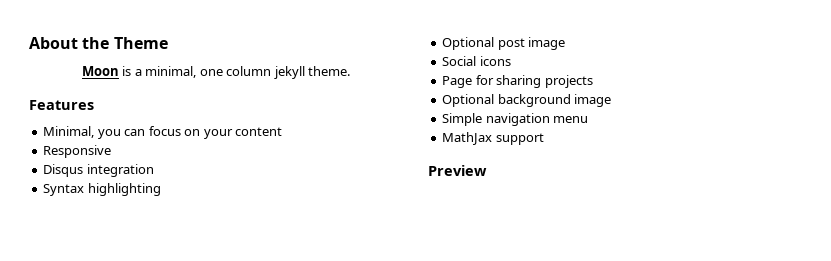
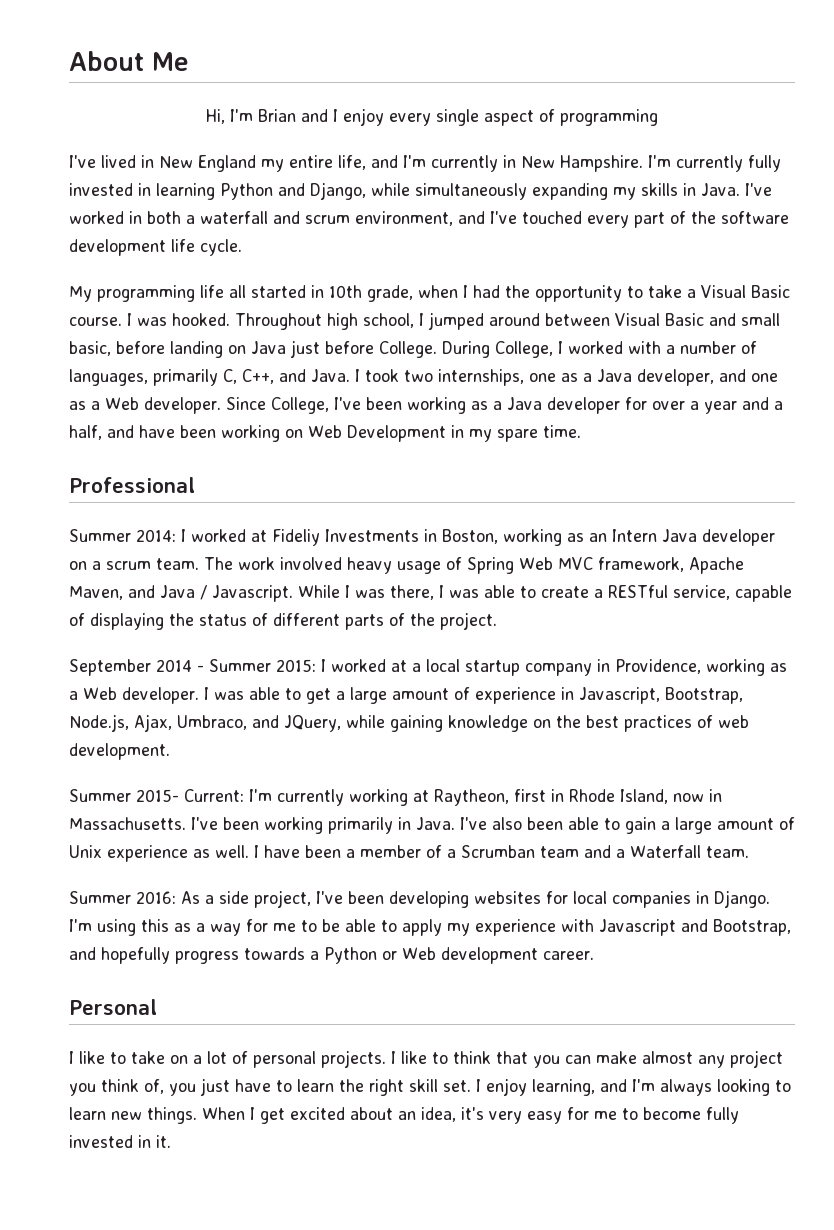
- About the Theme
- Moon is a minimal, one column jekyll theme.
- Features
- Minimal, you can focus on your content
- Responsive
- Disqus integration
- Syntax highlighting
- Optional post image
- Social icons
- Page for sharing projects
- Optional background image
- Simple navigation menu
- MathJax support
- Preview
+ About Me
+ Hi, I'm Brian and I enjoy every single aspect of programming
+ I've lived in New England my entire life, and I'm currently in New Hampshire. I'm currently fully invested in learning Python and Django, while simultaneously expanding my skills in Java. I've worked in both a waterfall and scrum environment, and I've touched every part of the software development life cycle.
+ My programming life all started in 10th grade, when I had the opportunity to take a Visual Basic course. I was hooked. Throughout high school, I jumped around between Visual Basic and small basic, before landing on Java just before College. During College, I worked with a number of languages, primarily C, C++, and Java. I took two internships, one as a Java developer, and one as a Web developer. Since College, I've been working as a Java developer for over a year and a half, and have been working on Web Development in my spare time.
+ Professional
+ Summer 2014: I worked at Fideliy Investments in Boston, working as an Intern Java developer on a scrum team. The work involved heavy usage of Spring Web MVC framework, Apache Maven, and Java / Javascript. While I was there, I was able to create a RESTful service, capable of displaying the status of different parts of the project.
+ September 2014 - Summer 2015: I worked at a local startup company in Providence, working as a Web developer. I was able to get a large amount of experience in Javascript, Bootstrap, Node.js, Ajax, Umbraco, and JQuery, while gaining knowledge on the best practices of web development.
+ Summer 2015- Current: I'm currently working at Raytheon, first in Rhode Island, now in Massachusetts. I've been working primarily in Java. I've also been able to gain a large amount of Unix experience as well. I have been a member of a Scrumban team and a Waterfall team.
+ Summer 2016: As a side project, I've been developing websites for local companies in Django. I'm using this as a way for me to be able to apply my experience with Javascript and Bootstrap, and hopefully progress towards a Python or Web development career.
+ Personal
+ I like to take on a lot of personal projects. I like to think that you can make almost any project you think of, you just have to learn the right skill set. I enjoy learning, and I'm always looking to learn new things. When I get excited about an idea, it's very easy for me to become fully invested in it.

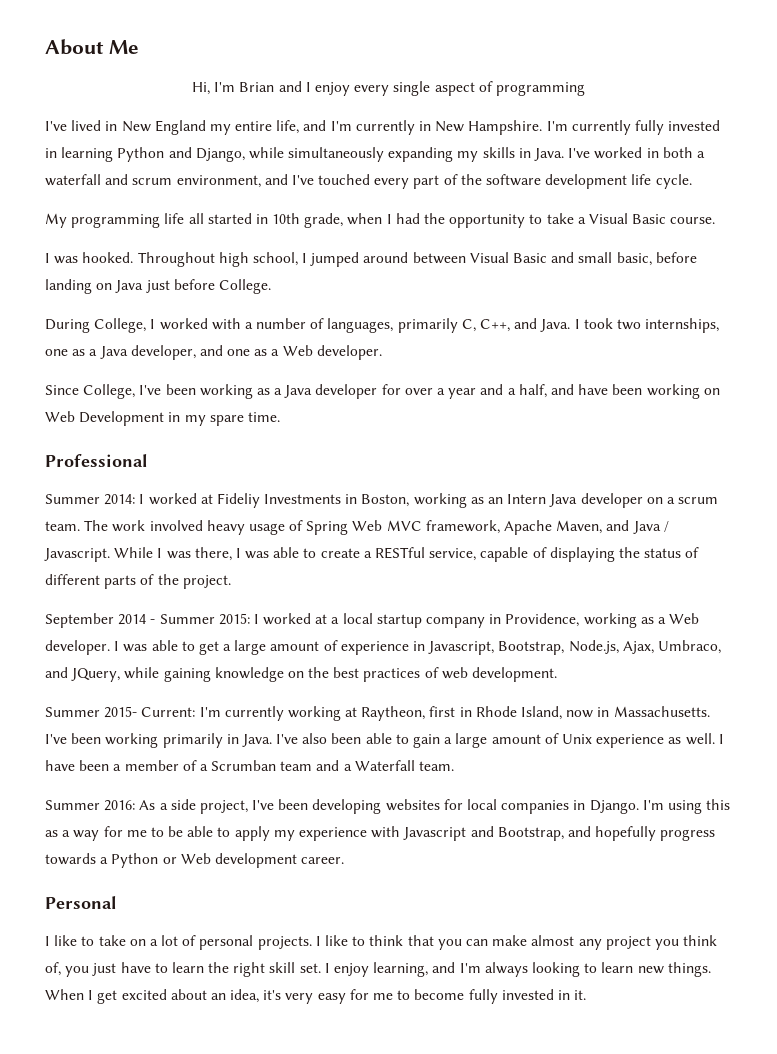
- My programming life all started in 10th grade, when I had the opportunity to take a Visual Basic course. I was hooked.
+ My programming life all started in 10th grade, when I had the opportunity to take a Visual Basic course.
+ I was hooked.
- Throughout high school, I jumped around between Visual Basic and small basic, before landing on Java just before College. During College, I worked with a number of languages, primarily C, C++, and Java.
+ Throughout high school, I jumped around between Visual Basic and small basic, before landing on Java just before College.
+ During College, I worked with a number of languages, primarily C, C++, and Java.
- I took two internships, one as a Java developer, and one as a Web developer. Since College, I've been working as a Java developer for over a year and a half, and have been working on Web Development in my spare time.
+ I took two internships, one as a Java developer, and one as a Web developer.
+ Since College, I've been working as a Java developer for over a year and a half, and have been working on Web Development in my spare time.

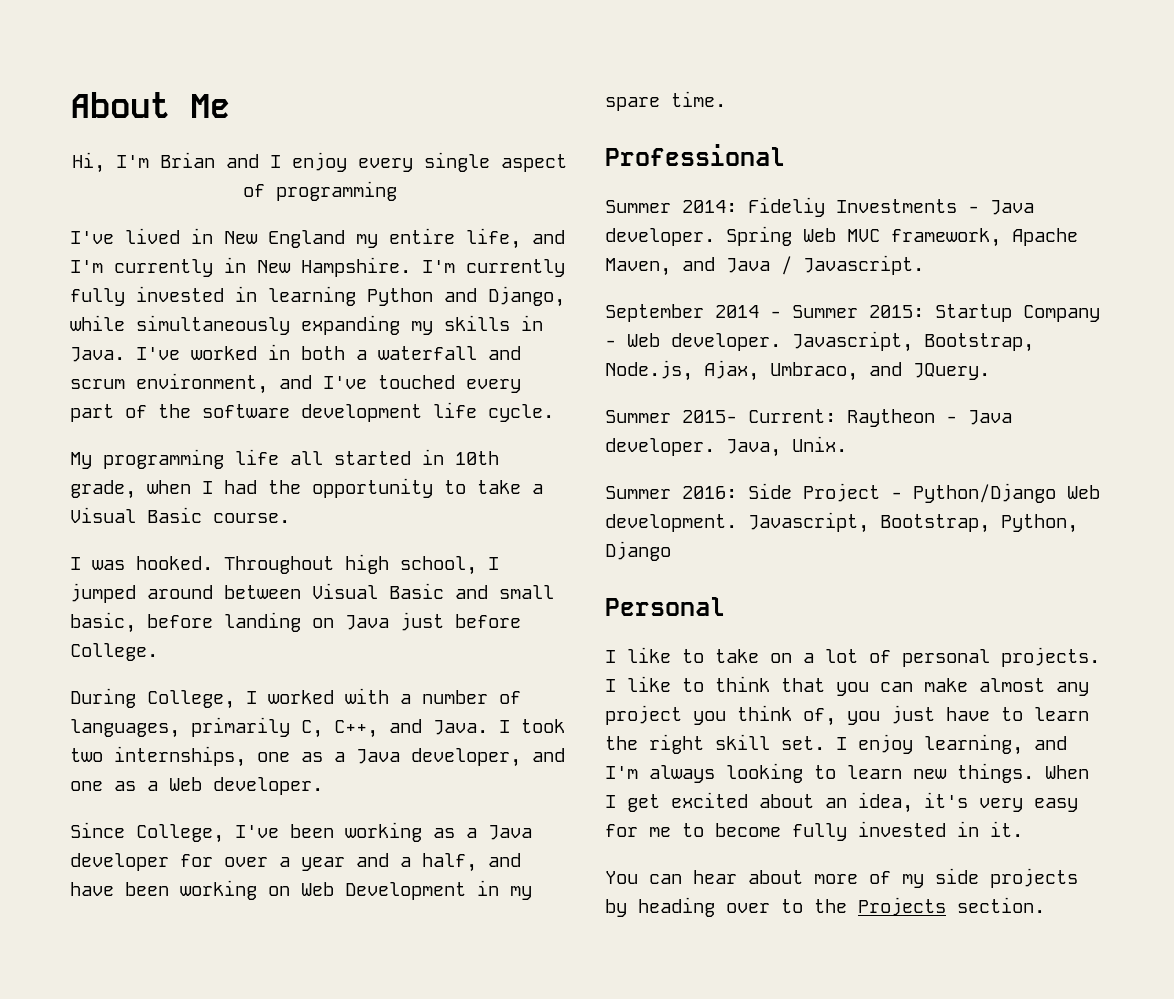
- Summer 2014: I worked at Fideliy Investments in Boston, working as an Intern Java developer on a scrum team. The work involved heavy usage of Spring Web MVC framework, Apache Maven, and Java / Javascript. While I was there, I was able to create a RESTful service, capable of displaying the status of different parts of the project.
+ Summer 2014: Fideliy Investments - Java developer. Spring Web MVC framework, Apache Maven, and Java / Javascript.
- September 2014 - Summer 2015: I worked at a local startup company in Providence, working as a Web developer. I was able to get a large amount of experience in Javascript, Bootstrap, Node.js, Ajax, Umbraco, and JQuery, while gaining knowledge on the best practices of web development.
- Summer 2015- Current: I'm currently working at Raytheon, first in Rhode Island, now in Massachusetts. I've been working primarily in Java. I've also been able to gain a large amount of Unix experience as well. I have been a member of a Scrumban team and a Waterfall team.
- Summer 2016: As a side project, I've been developing websites for local companies in Django. I'm using this as a way for me to be able to apply my experience with Javascript and Bootstrap, and hopefully progress towards a Python or Web development career.
+ September 2014 - Summer 2015: Startup Company - Web developer. Javascript, Bootstrap, Node.js, Ajax, Umbraco, and JQuery.
+ Summer 2015- Current: Raytheon - Java developer. Java, Unix.
+ Summer 2016: Side Project - Python/Django Web development. Javascript, Bootstrap, Python, Django
+ You can hear about more of my side projects by heading over to the Projects section.

